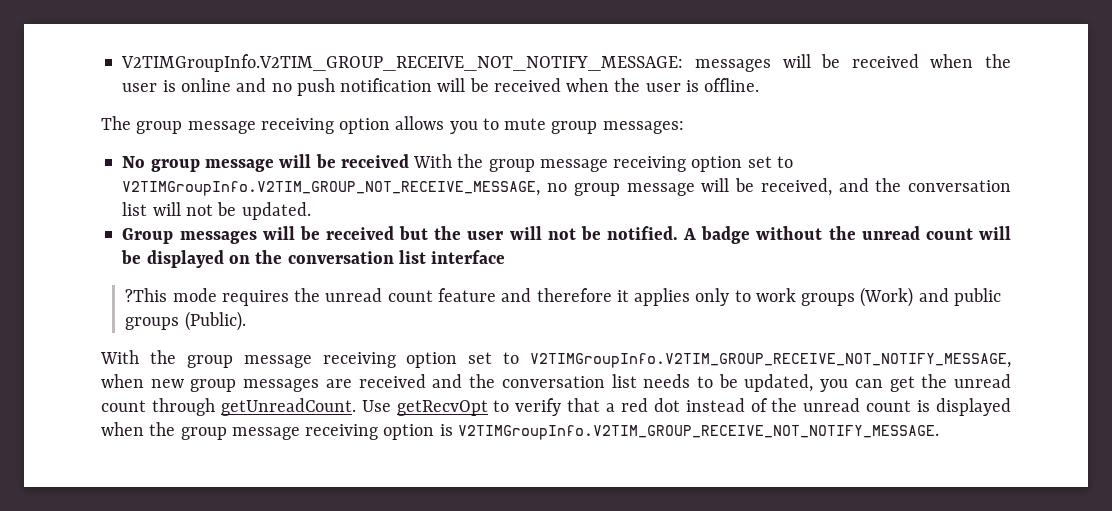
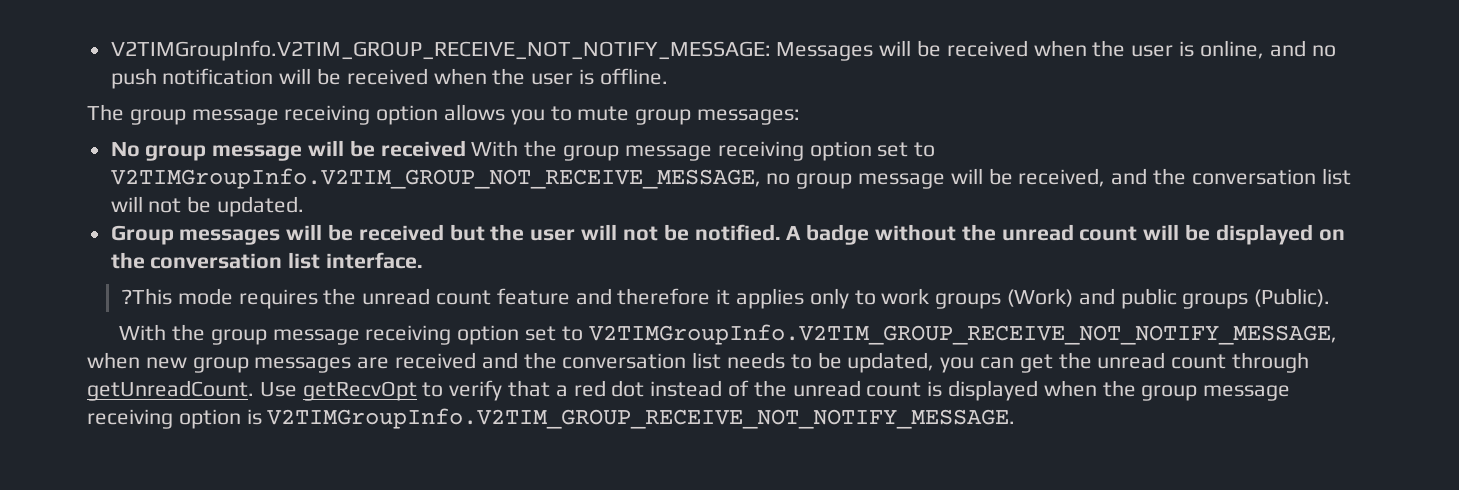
- V2TIMGroupInfo.V2TIM_GROUP_RECEIVE_NOT_NOTIFY_MESSAGE: messages will be received when the user is online and no push notification will be received when the user is offline.
+ V2TIMGroupInfo.V2TIM_GROUP_RECEIVE_NOT_NOTIFY_MESSAGE: Messages will be received when the user is online, and no push notification will be received when the user is offline.
- A badge without the unread count will be displayed on the conversation list interface
+ A badge without the unread count will be displayed on the conversation list interface.

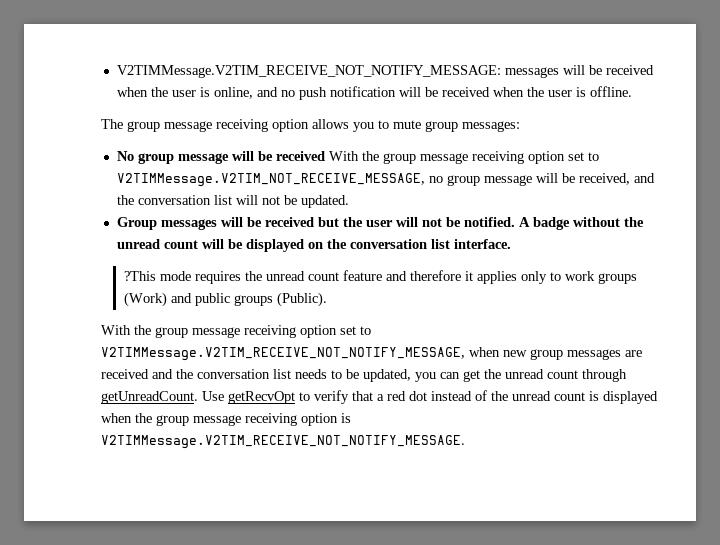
- V2TIMGroupInfo.V2TIM_GROUP_RECEIVE_NOT_NOTIFY_MESSAGE: Messages will be received when the user is online, and no push notification will be received when the user is offline.
+ V2TIMMessage.V2TIM_RECEIVE_NOT_NOTIFY_MESSAGE: messages will be received when the user is online, and no push notification will be received when the user is offline.
- No group message will be received With the group message receiving option set to V2TIMGroupInfo.V2TIM_GROUP_NOT_RECEIVE_MESSAGE, no group message will be received, and the conversation list will not be updated.
+ No group message will be received With the group message receiving option set to V2TIMMessage.V2TIM_NOT_RECEIVE_MESSAGE, no group message will be received, and the conversation list will not be updated.
- With the group message receiving option set to V2TIMGroupInfo.V2TIM_GROUP_RECEIVE_NOT_NOTIFY_MESSAGE, when new group messages are received and the conversation list needs to be updated, you can get the unread count through getUnreadCount.
+ With the group message receiving option set to V2TIMMessage.V2TIM_RECEIVE_NOT_NOTIFY_MESSAGE, when new group messages are received and the conversation list needs to be updated, you can get the unread count through getUnreadCount.
- Use getRecvOpt to verify that a red dot instead of the unread count is displayed when the group message receiving option is V2TIMGroupInfo.V2TIM_GROUP_RECEIVE_NOT_NOTIFY_MESSAGE.
+ Use getRecvOpt to verify that a red dot instead of the unread count is displayed when the group message receiving option is V2TIMMessage.V2TIM_RECEIVE_NOT_NOTIFY_MESSAGE.

